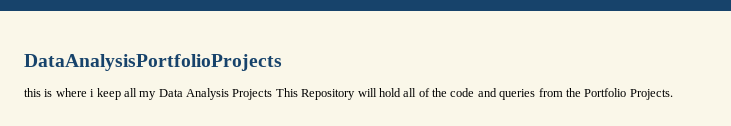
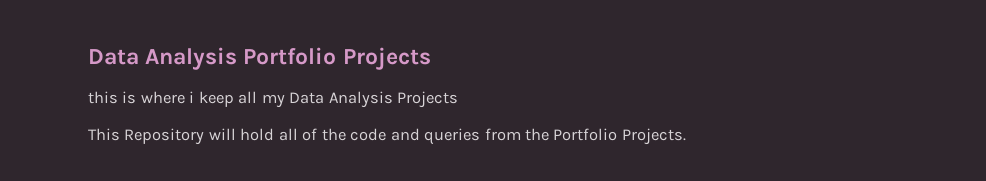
- DataAnalysisPortfolioProjects
+ Data Analysis Portfolio Projects
- this is where i keep all my Data Analysis Projects This Repository will hold all of the code and queries from the Portfolio Projects.
+ this is where i keep all my Data Analysis Projects
+ This Repository will hold all of the code and queries from the Portfolio Projects.

